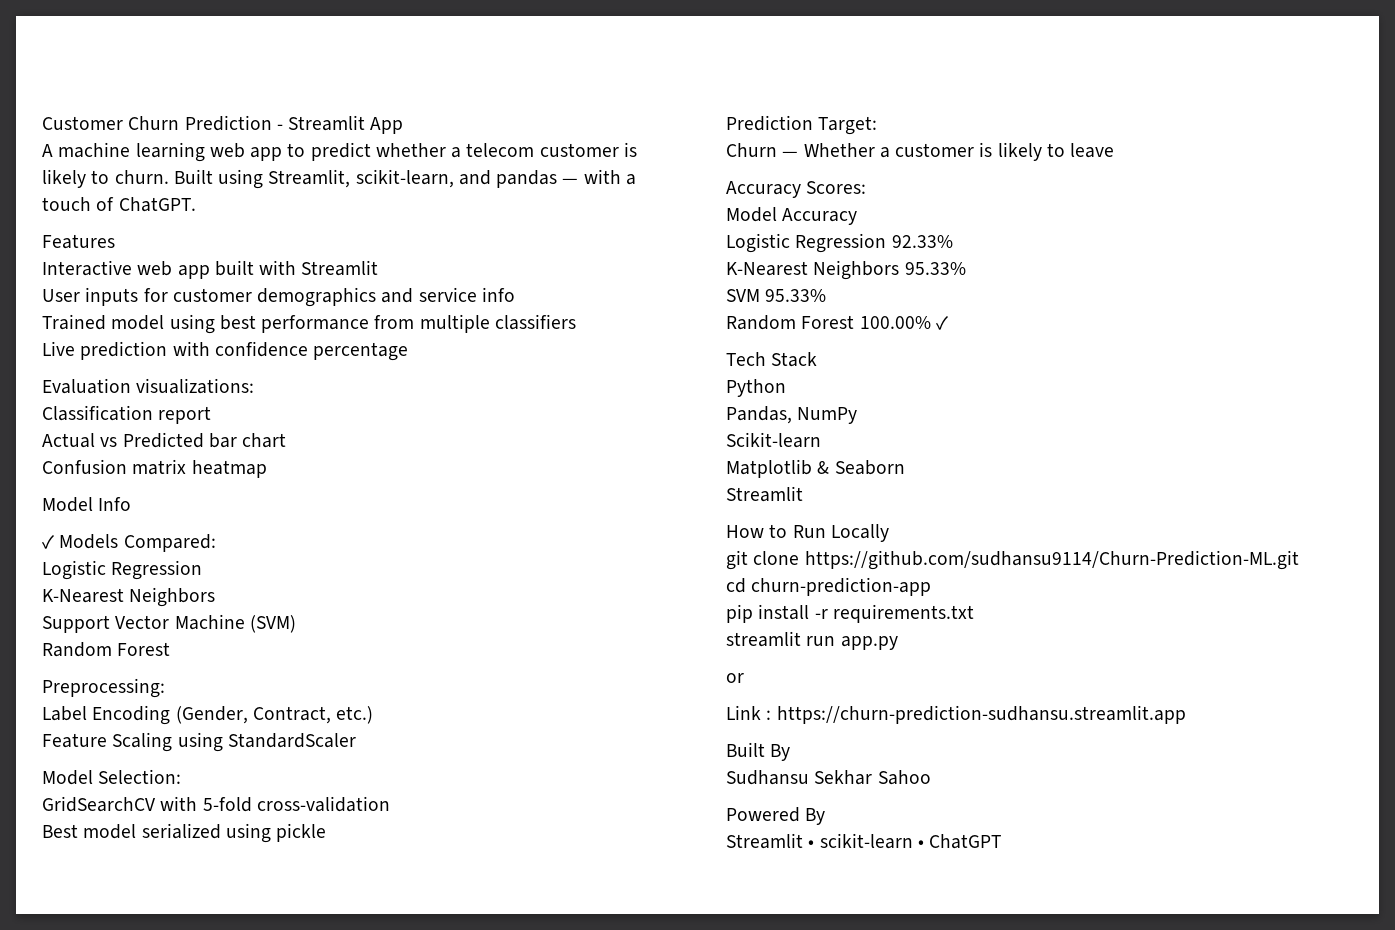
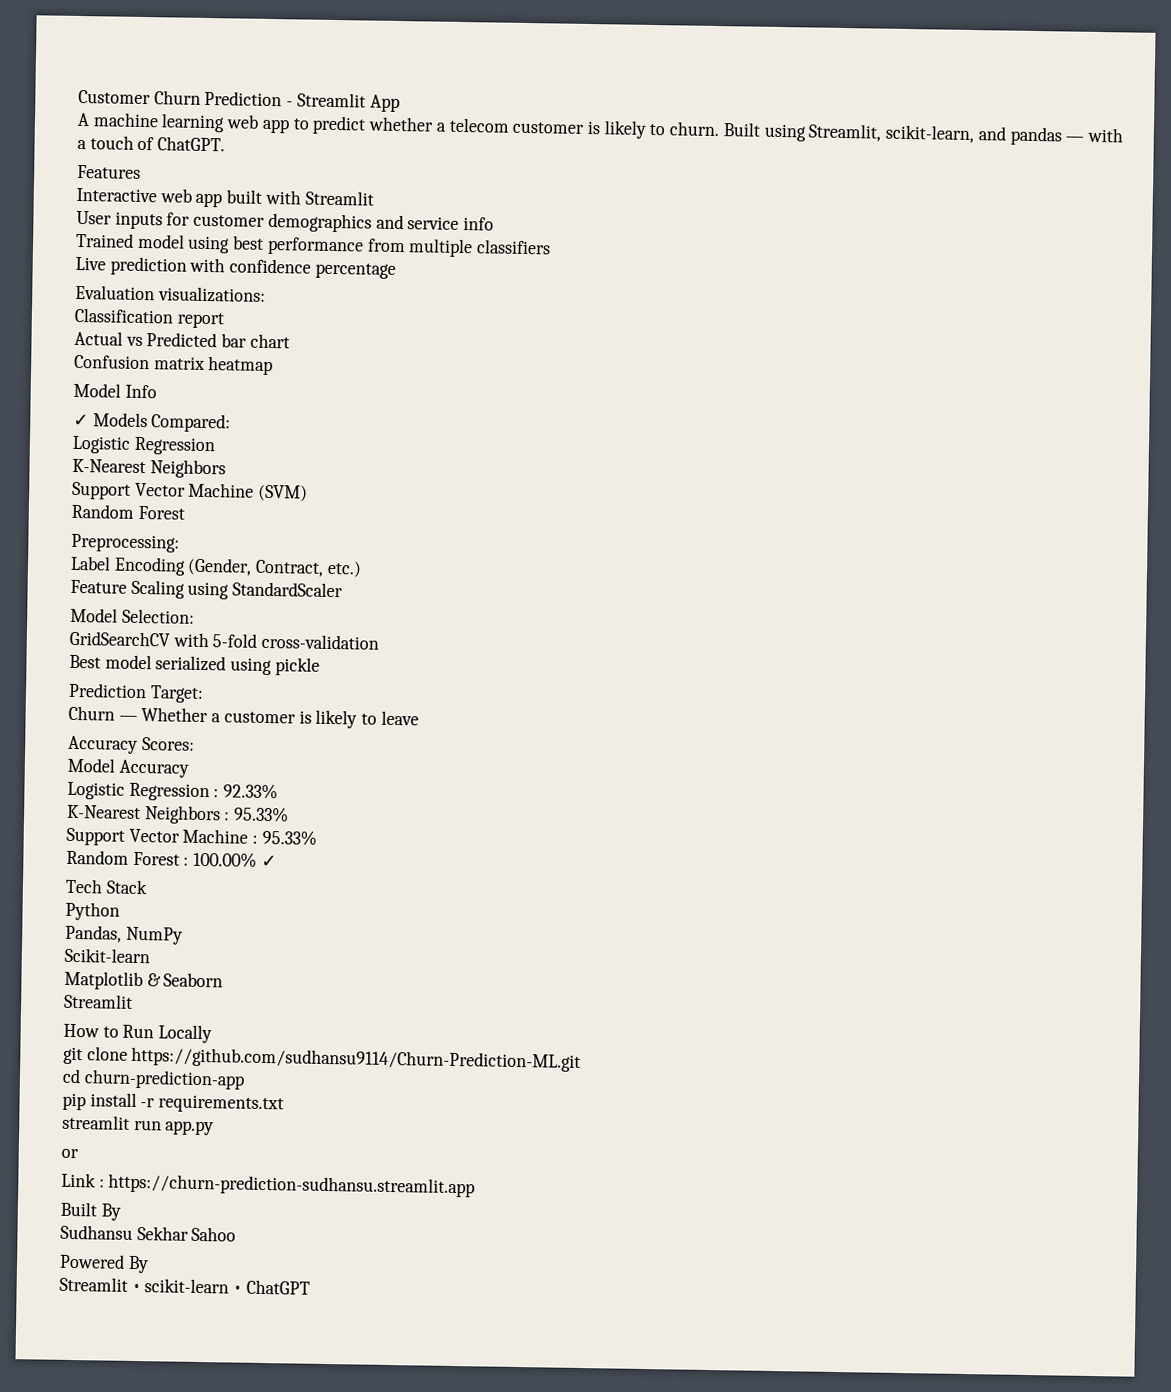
- Logistic Regression 92.33%
+ Logistic Regression : 92.33%
- K-Nearest Neighbors 95.33%
- SVM 95.33%
+ K-Nearest Neighbors : 95.33%
+ Support Vector Machine : 95.33%
- Random Forest 100.00% ✓
+ Random Forest : 100.00% ✓

